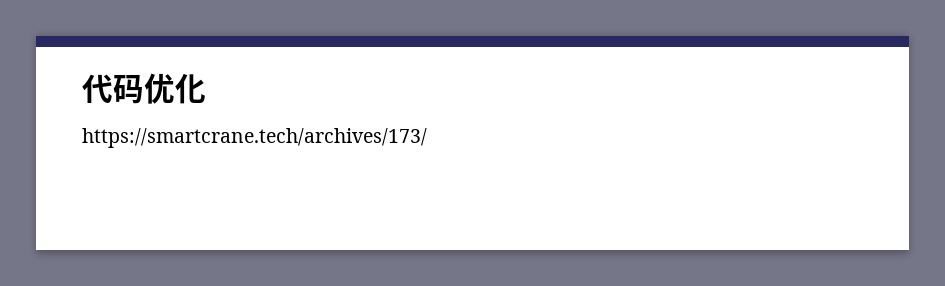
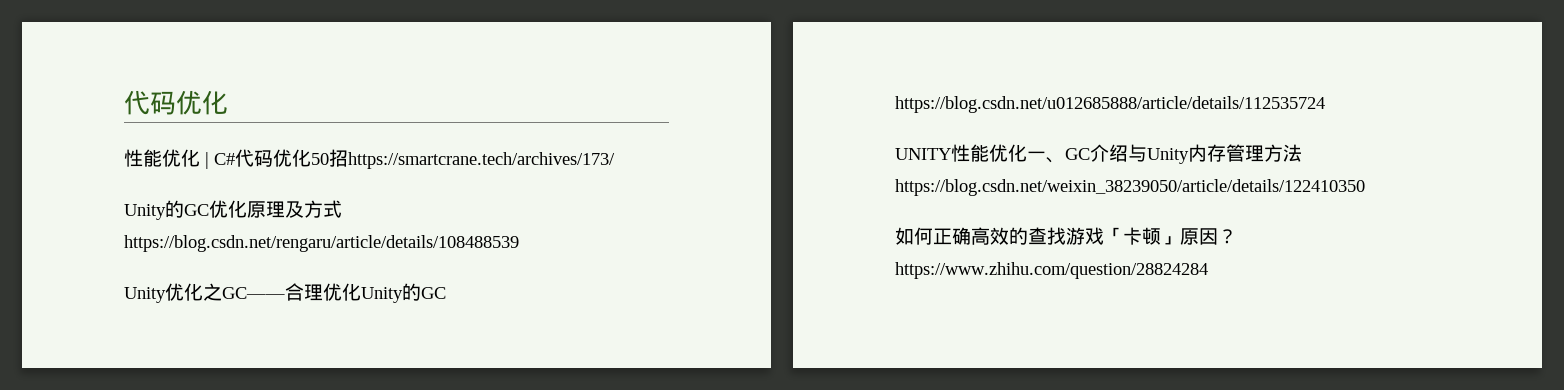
- https://smartcrane.tech/archives/173/
+ 性能优化 | C#代码优化50招https://smartcrane.tech/archives/173/
+ Unity的GC优化原理及方式https://blog.csdn.net/rengaru/article/details/108488539
+ Unity优化之GC——合理优化Unity的GC https://blog.csdn.net/u012685888/article/details/112535724
+ UNITY性能优化一、GC介绍与Unity内存管理方法https://blog.csdn.net/weixin_38239050/article/details/122410350
+ 如何正确高效的查找游戏「卡顿」原因？https://www.zhihu.com/question/28824284

